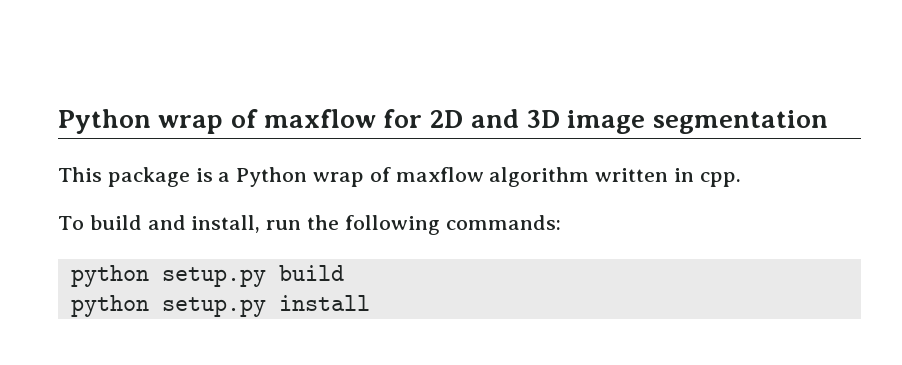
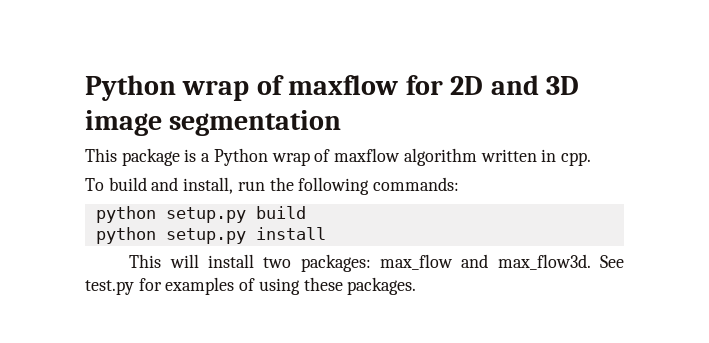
+ This will install two packages: max_flow and max_flow3d. See test.py for examples of using these packages.

